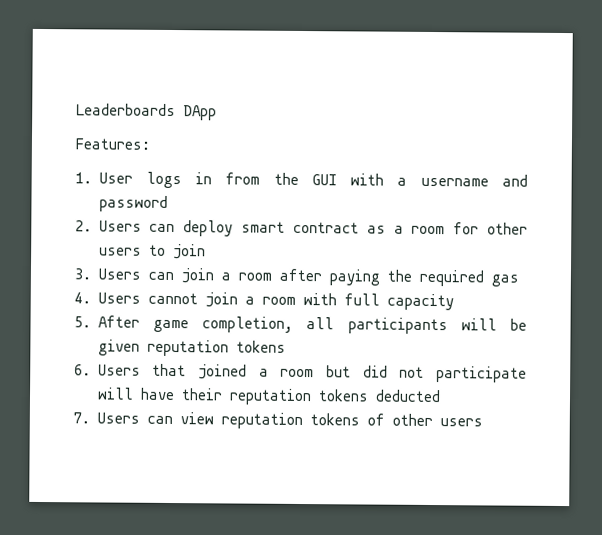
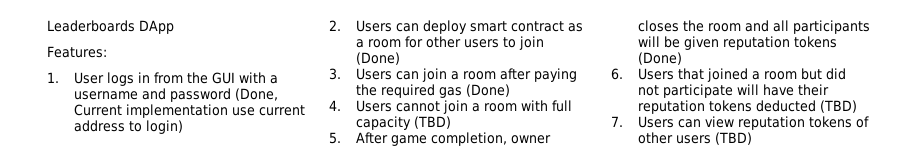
- 1. User logs in from the GUI with a username and password
+ 1. User logs in from the GUI with a username and password (Done, Current implementation use current address to login)
- 2. Users can deploy smart contract as a room for other users to join
+ 2. Users can deploy smart contract as a room for other users to join (Done)
- 3. Users can join a room after paying the required gas
+ 3. Users can join a room after paying the required gas (Done)
- 4. Users cannot join a room with full capacity
+ 4. Users cannot join a room with full capacity (TBD)
- 5. After game completion, all participants will be given reputation tokens
+ 5. After game completion, owner closes the room and all participants will be given reputation tokens (Done)
- 6. Users that joined a room but did not participate will have their reputation tokens deducted
+ 6. Users that joined a room but did not participate will have their reputation tokens deducted (TBD)
- 7. Users can view reputation tokens of other users
+ 7. Users can view reputation tokens of other users (TBD)

